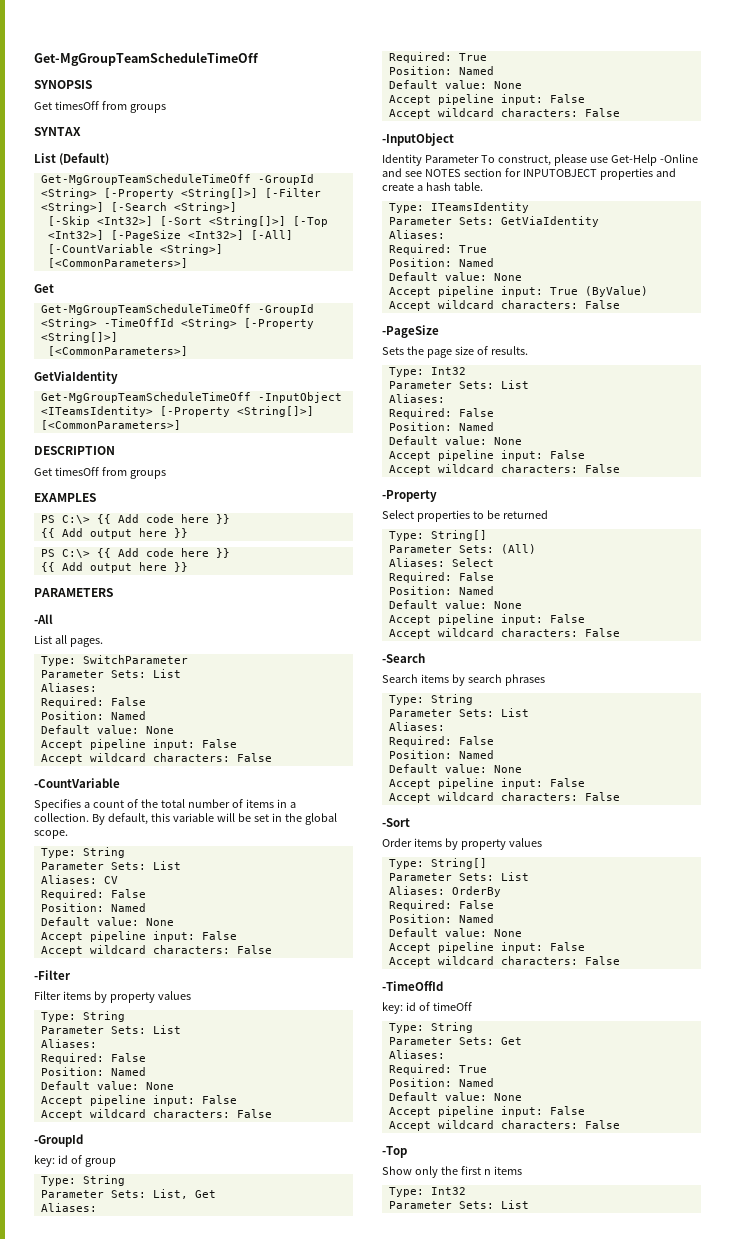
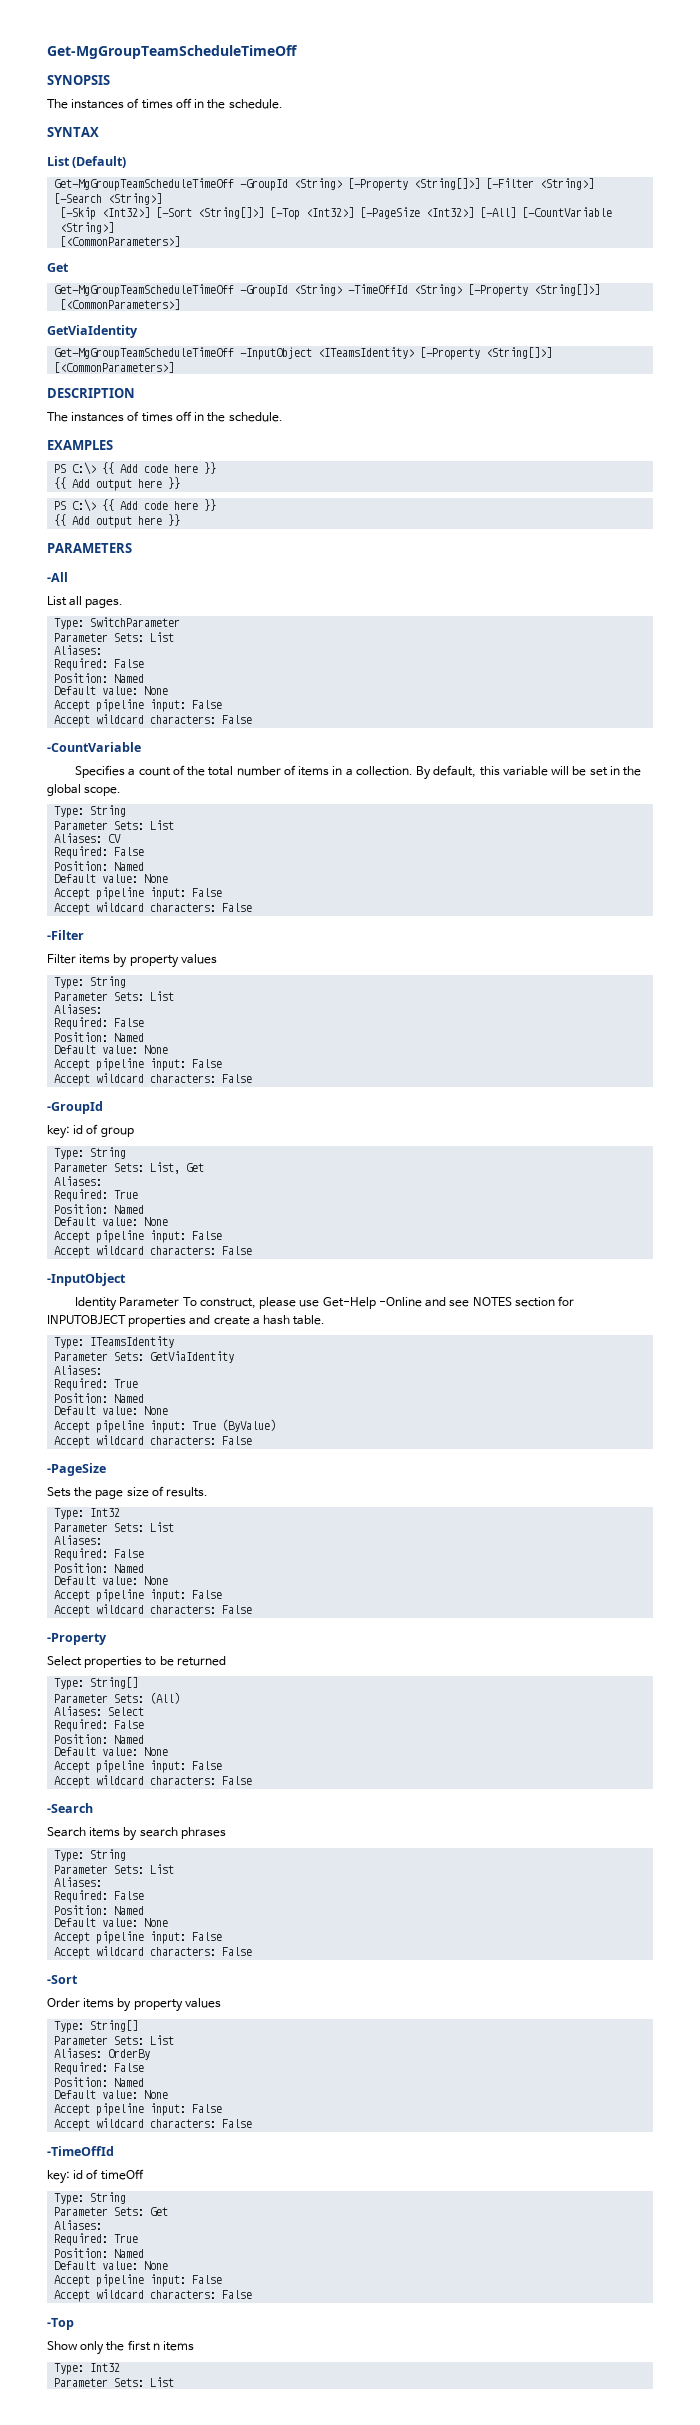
  SYNOPSIS
- Get timesOff from groups
+ The instances of times off in the schedule.
  DESCRIPTION
- Get timesOff from groups
+ The instances of times off in the schedule.

